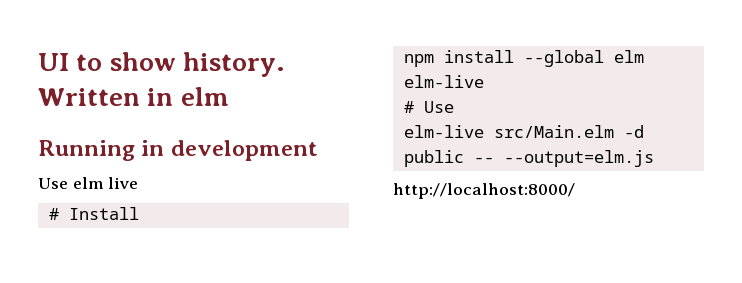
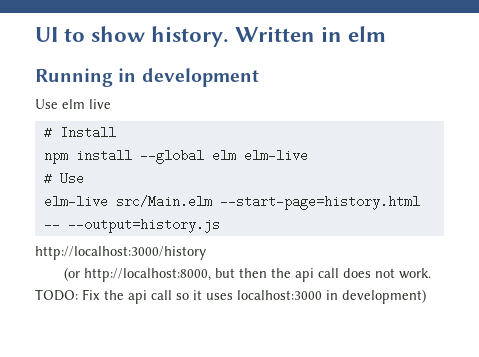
- elm-live src/Main.elm -d public -- --output=elm.js
- http://localhost:8000/
+ elm-live src/Main.elm --start-page=history.html -- --output=history.js
+ http://localhost:3000/history
+ (or http://localhost:8000, but then the api call does not work. TODO: Fix the api call so it uses localhost:3000 in development)

